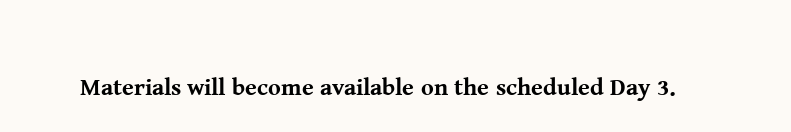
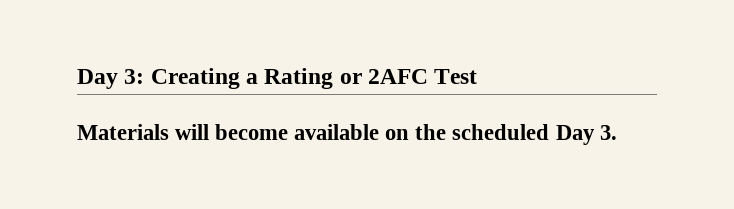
+ Day 3: Creating a Rating or 2AFC Test

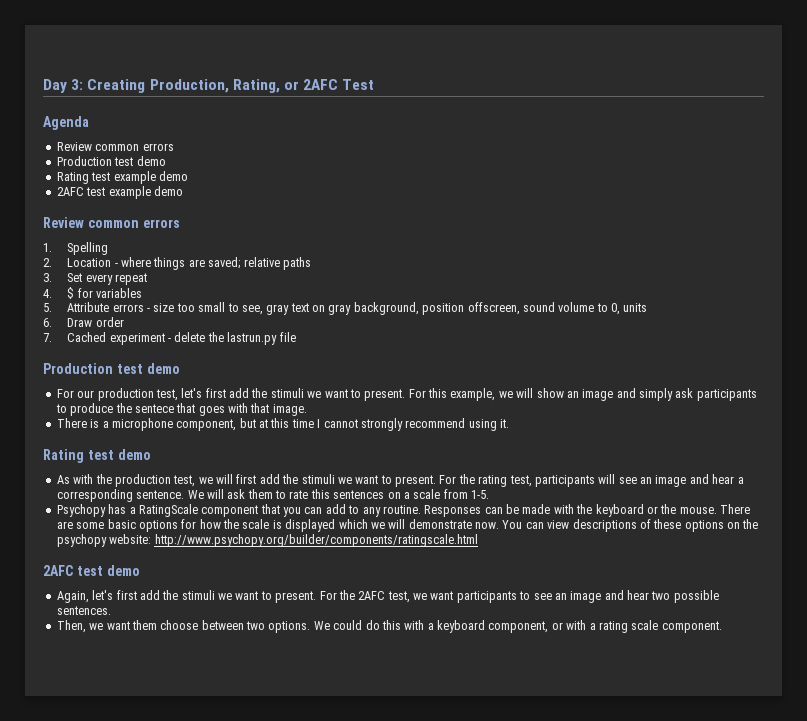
- Day 3: Creating a Rating or 2AFC Test
+ Day 3: Creating Production, Rating, or 2AFC Test
- Materials will become available on the scheduled Day 3.
+ Agenda
+ Review common errors
+ Production test demo
+ Rating test example demo
+ 2AFC test example demo
+ Review common errors
+ 1. Spelling
+ 2. Location - where things are saved; relative paths
+ 3. Set every repeat
+ 4. $ for variables
+ 5. Attribute errors - size too small to see, gray text on gray background, position offscreen, sound volume to 0, units
+ 6. Draw order
+ 7. Cached experiment - delete the lastrun.py file
+ Production test demo
+ For our production test, let's first add the stimuli we want to present. For this example, we will show an image and simply ask participants to produce the sentece that goes with that image.
+ There is a microphone component, but at this time I cannot strongly recommend using it.
+ Rating test demo
+ As with the production test, we will first add the stimuli we want to present. For the rating test, participants will see an image and hear a corresponding sentence. We will ask them to rate this sentences on a scale from 1-5.
+ Psychopy has a RatingScale component that you can add to any routine. Responses can be made with the keyboard or the mouse. There are some basic options for how the scale is displayed which we will demonstrate now. You can view descriptions of these options on the psychopy website: http://www.psychopy.org/builder/components/ratingscale.html
+ 2AFC test demo
+ Again, let's first add the stimuli we want to present. For the 2AFC test, we want participants to see an image and hear two possible sentences.
+ Then, we want them choose between two options. We could do this with a keyboard component, or with a rating scale component.

